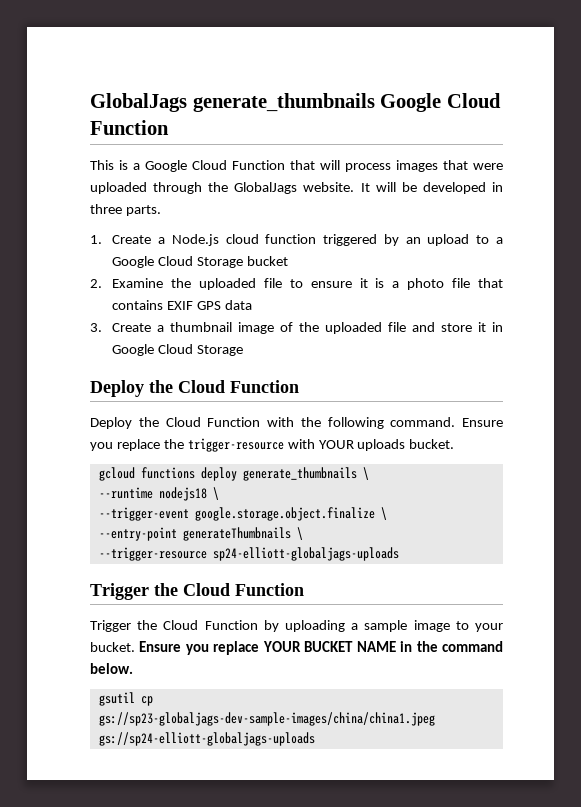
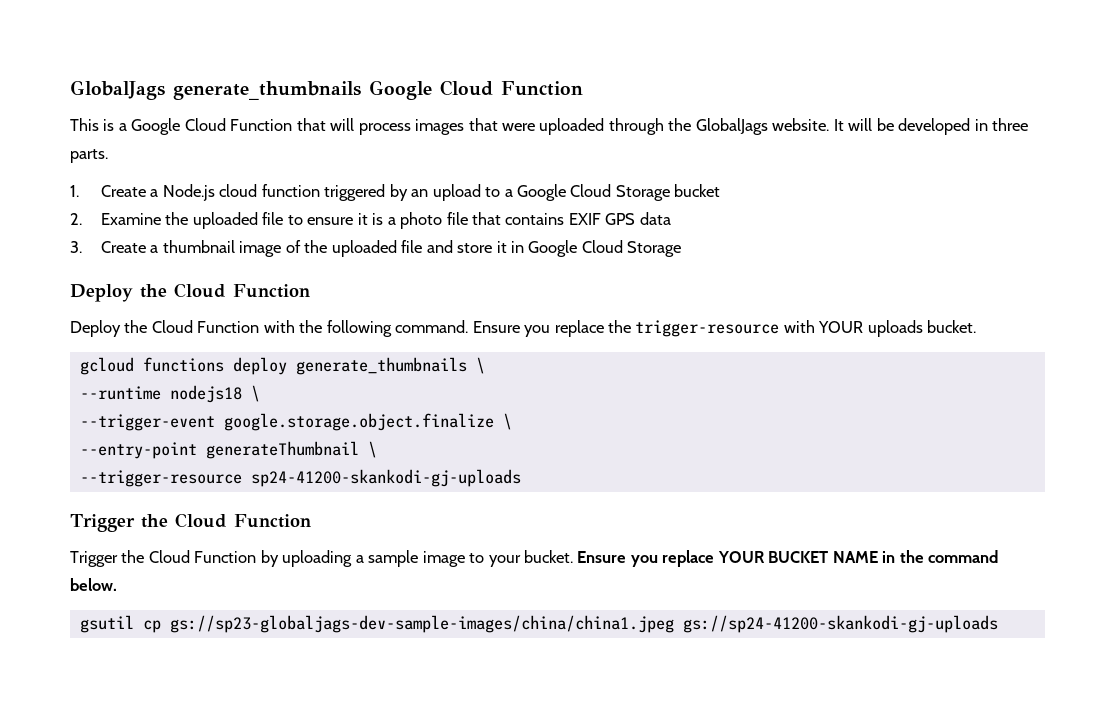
- --entry-point generateThumbnails \
+ --entry-point generateThumbnail \
- --trigger-resource sp24-elliott-globaljags-uploads
+ --trigger-resource sp24-41200-skankodi-gj-uploads
- gsutil cp gs://sp23-globaljags-dev-sample-images/china/china1.jpeg gs://sp24-elliott-globaljags-uploads
+ gsutil cp gs://sp23-globaljags-dev-sample-images/china/china1.jpeg gs://sp24-41200-skankodi-gj-uploads

